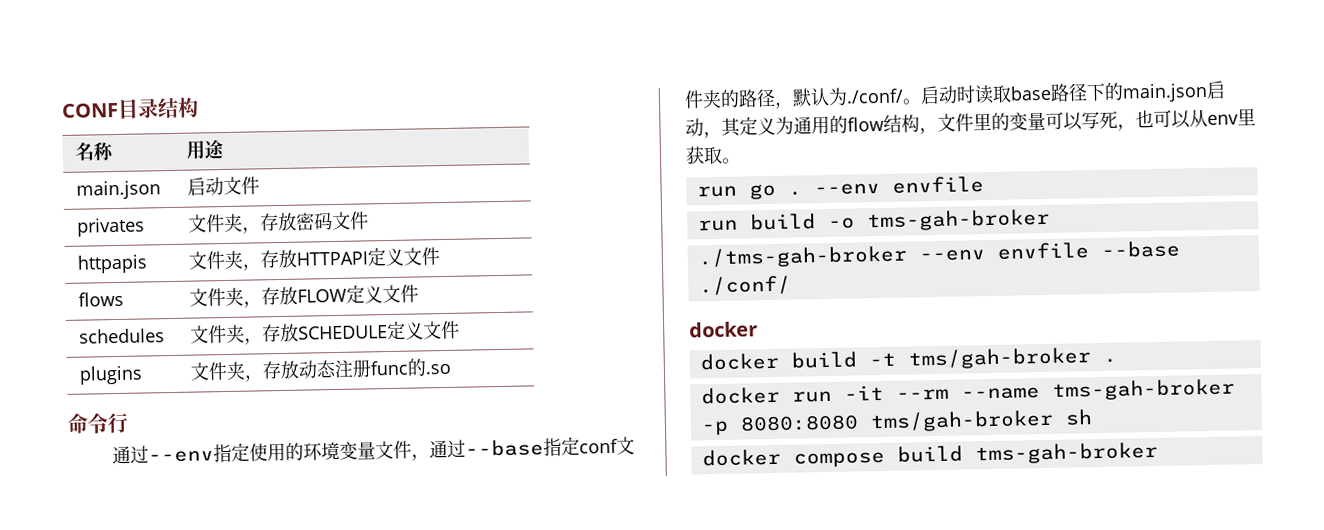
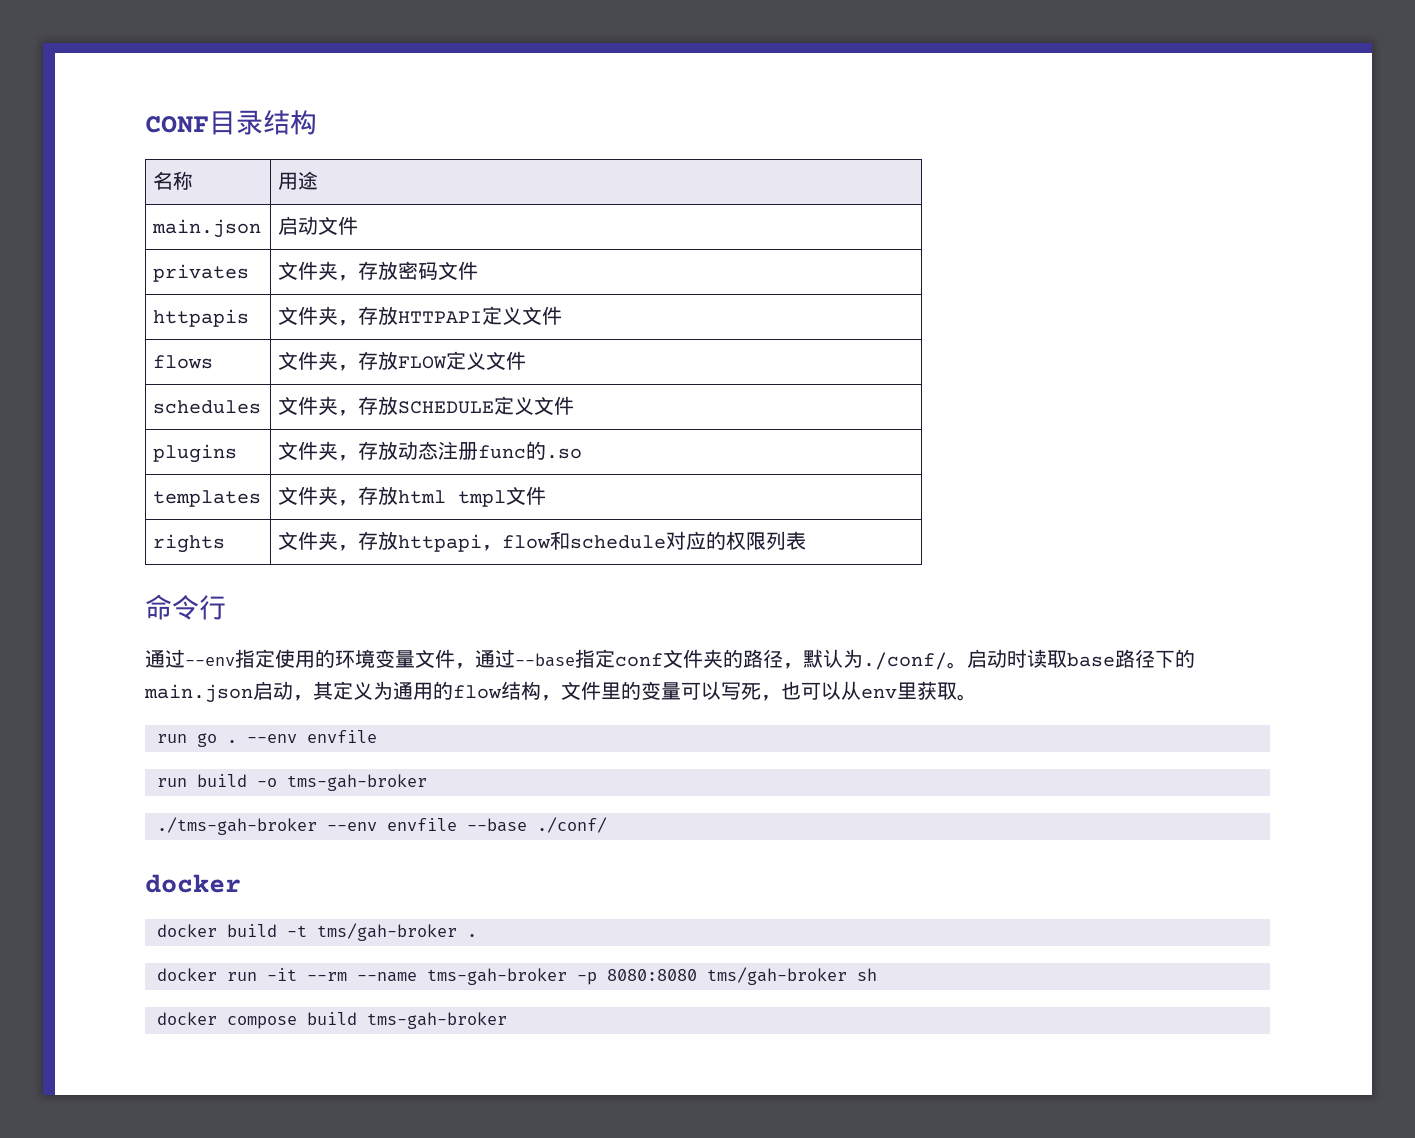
+ templates | 文件夹，存放html tmpl文件
+ rights | 文件夹，存放httpapi，flow和schedule对应的权限列表

